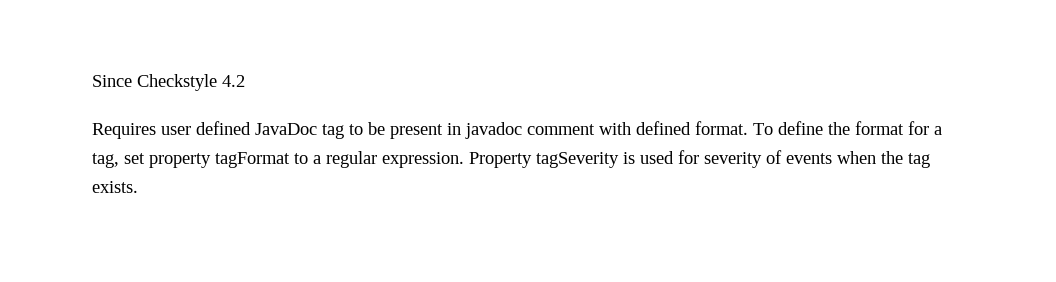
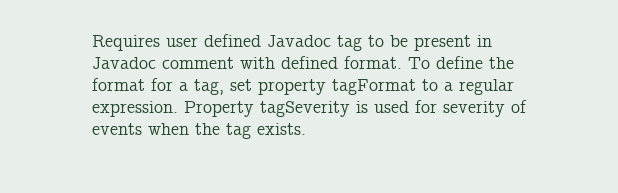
- Since Checkstyle 4.2
- Requires user defined JavaDoc tag to be present in javadoc comment with defined format.
+ Requires user defined Javadoc tag to be present in Javadoc comment with defined format.

